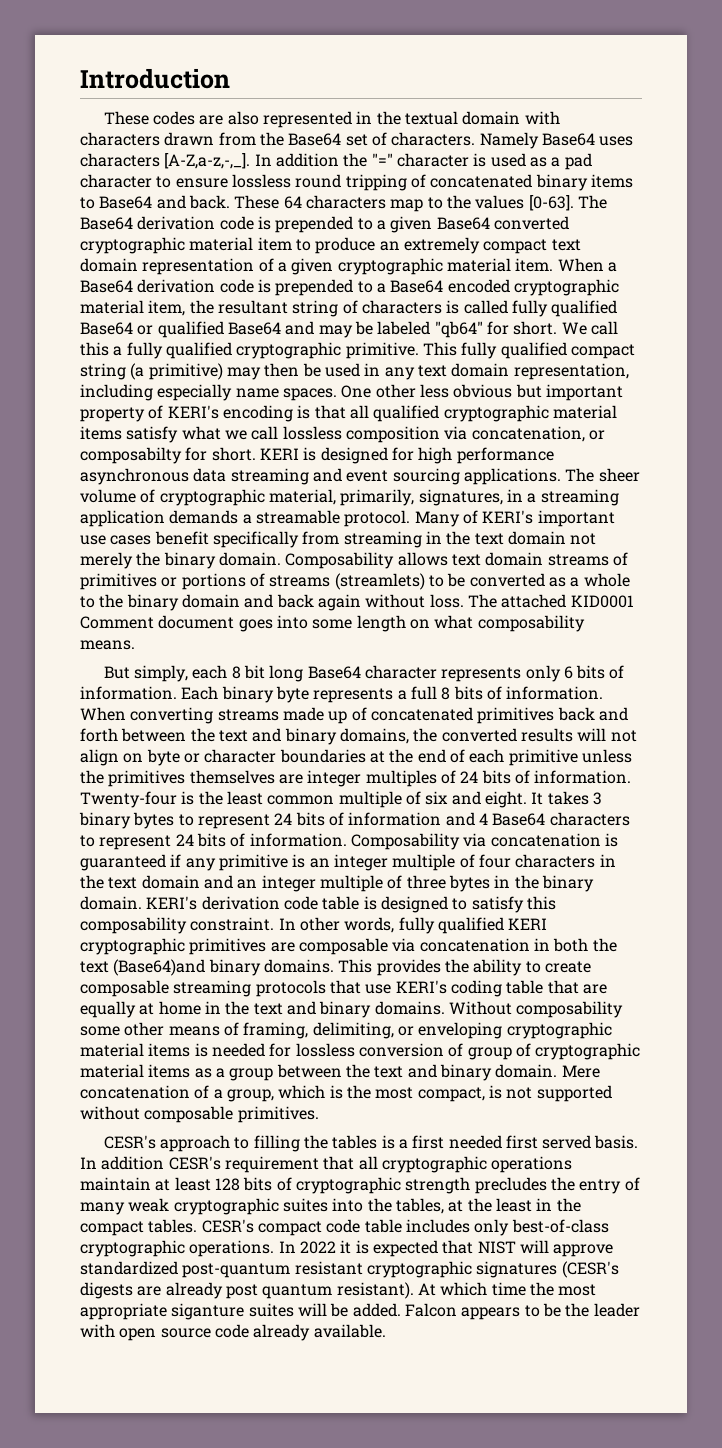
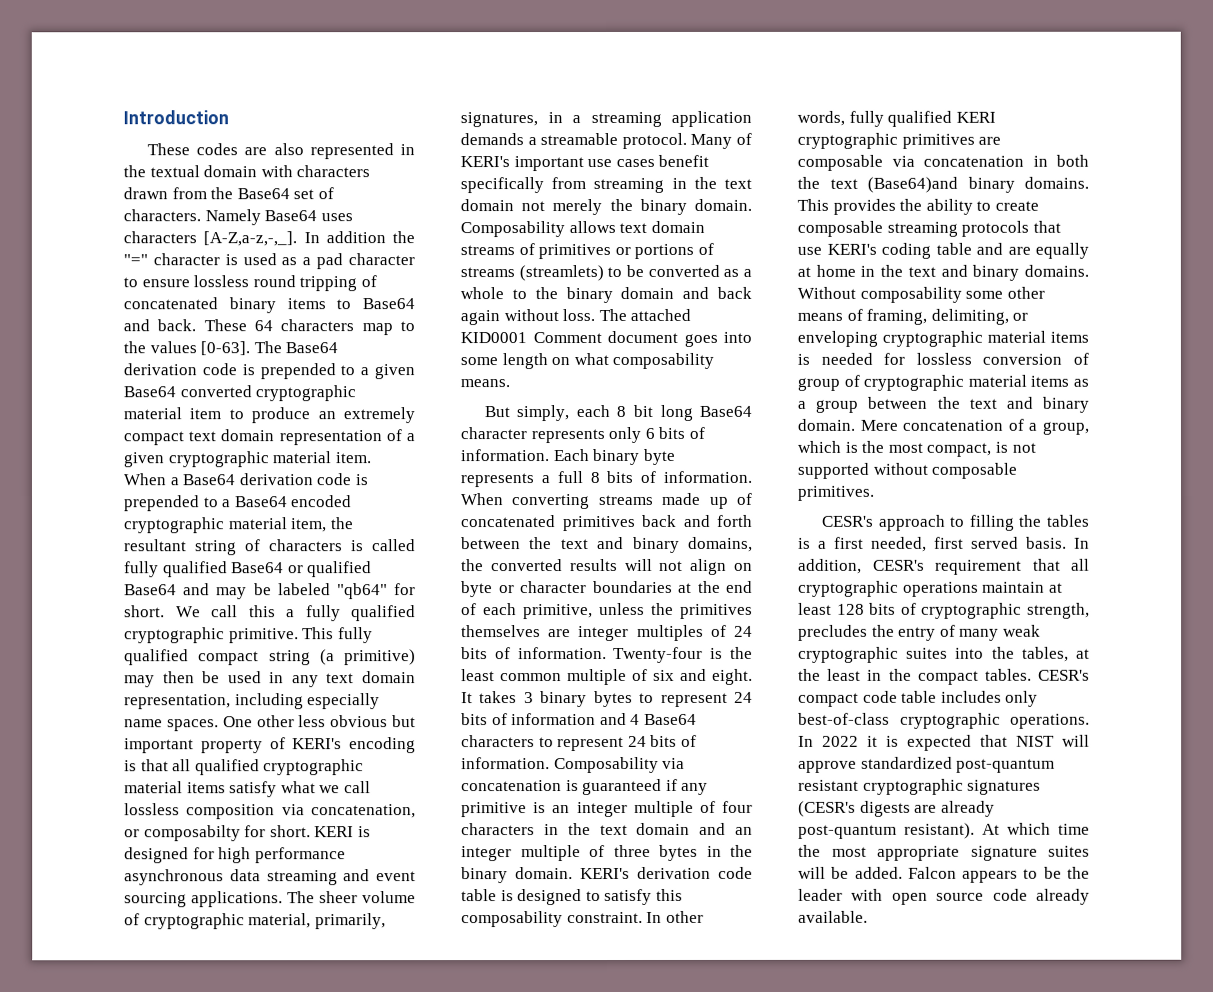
- When converting streams made up of concatenated primitives back and forth between the text and binary domains, the converted results will not align on byte or character boundaries at the end of each primitive unless the primitives themselves are integer multiples of 24 bits of information.
+ When converting streams made up of concatenated primitives back and forth between the text and binary domains, the converted results will not align on byte or character boundaries at the end of each primitive, unless the primitives themselves are integer multiples of 24 bits of information.
- This provides the ability to create composable streaming protocols that use KERI's coding table that are equally at home in the text and binary domains.
+ This provides the ability to create composable streaming protocols that use KERI's coding table and are equally at home in the text and binary domains.
- CESR's approach to filling the tables is a first needed first served basis.
+ CESR's approach to filling the tables is a first needed, first served basis.
- In addition CESR's requirement that all cryptographic operations maintain at least 128 bits of cryptographic strength precludes the entry of many weak cryptographic suites into the tables, at the least in the compact tables.
+ In addition, CESR's requirement that all cryptographic operations maintain at least 128 bits of cryptographic strength, precludes the entry of many weak cryptographic suites into the tables, at the least in the compact tables.
- In 2022 it is expected that NIST will approve standardized post-quantum resistant cryptographic signatures (CESR's digests are already post quantum resistant).
+ In 2022 it is expected that NIST will approve standardized post-quantum resistant cryptographic signatures (CESR's digests are already post-quantum resistant).
- At which time the most appropriate siganture suites will be added.
+ At which time the most appropriate signature suites will be added.

